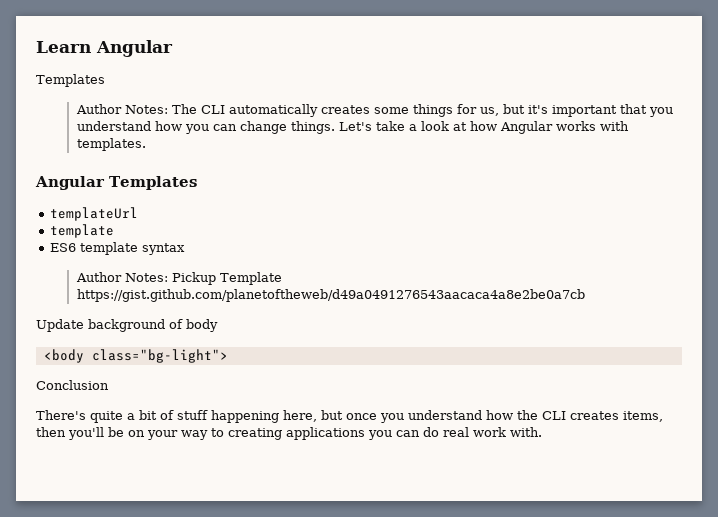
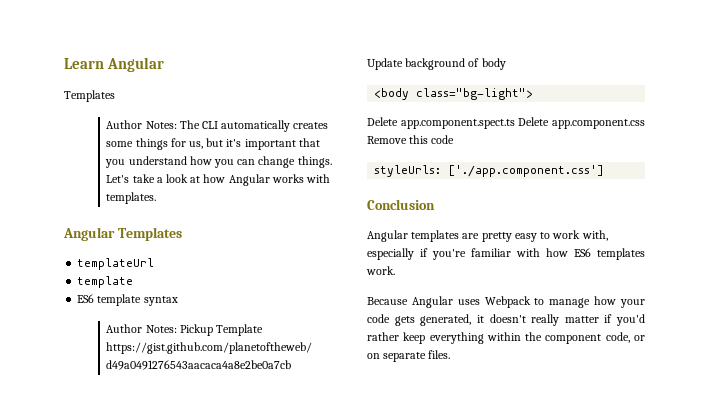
+ Delete app.component.spect.ts Delete app.component.css Remove this code
+ styleUrls: ['./app.component.css']
  Conclusion
- There's quite a bit of stuff happening here, but once you understand how the CLI creates items, then you'll be on your way to creating applications you can do real work with.
+ Angular templates are pretty easy to work with, especially if you're familiar with how ES6 templates work.
+ Because Angular uses Webpack to manage how your code gets generated, it doesn't really matter if you'd rather keep everything within the component code, or on separate files.

